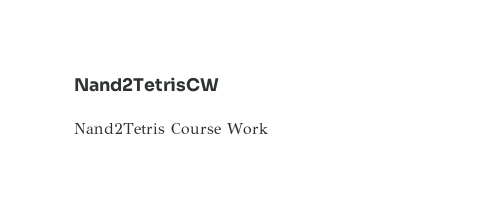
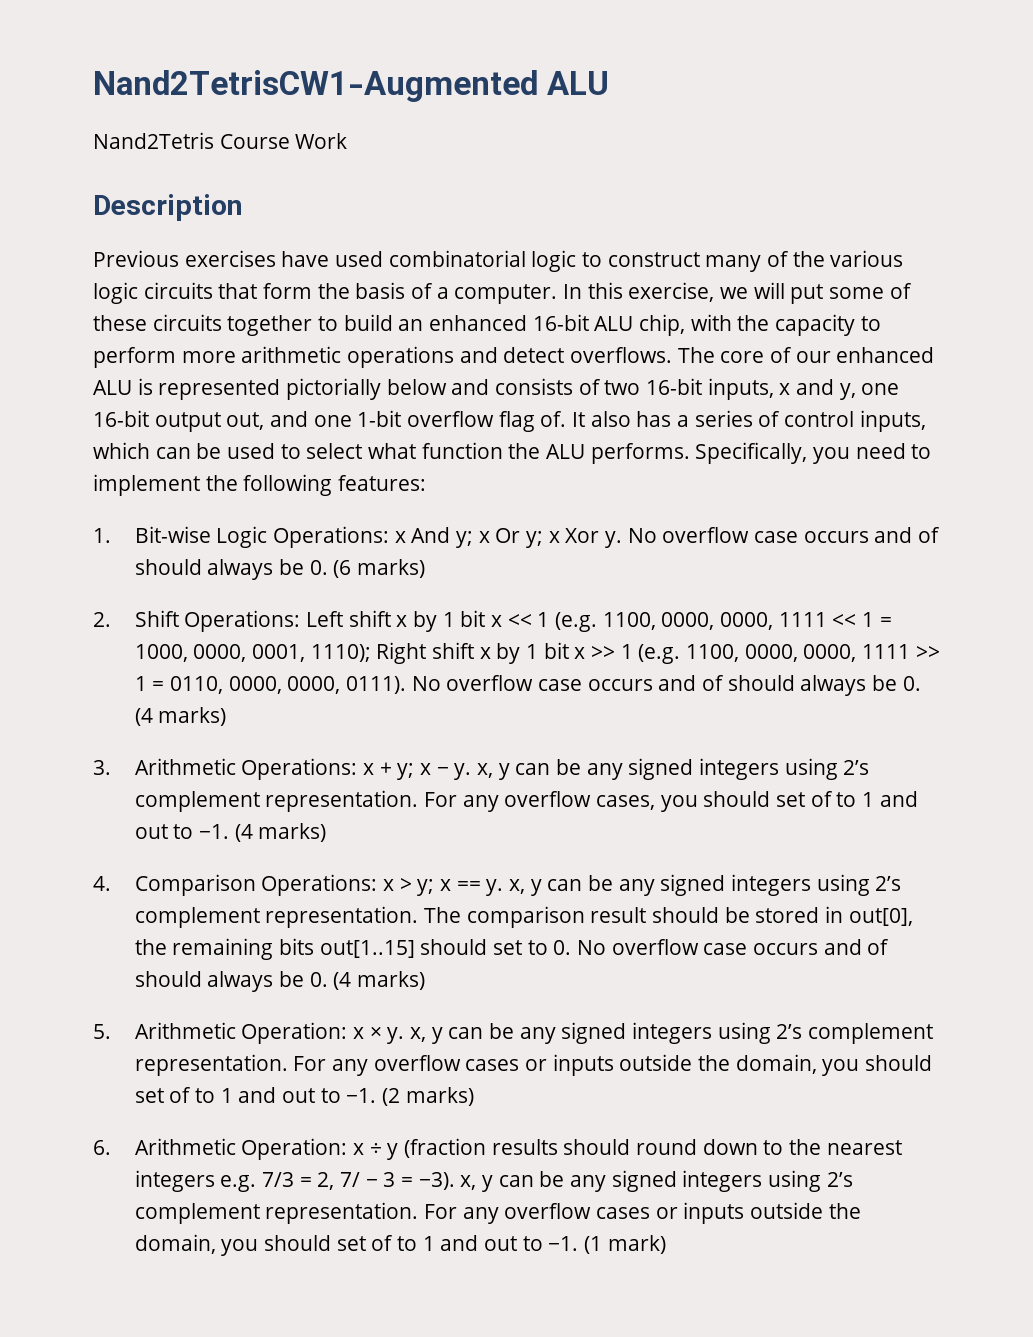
- Nand2TetrisCW
+ Nand2TetrisCW1-Augmented ALU
+ Description
+ Previous exercises have used combinatorial logic to construct many of the various logic circuits that form the basis of a computer. In this exercise, we will put some of these circuits together to build an enhanced 16-bit ALU chip, with the capacity to perform more arithmetic operations and detect overflows. The core of our enhanced ALU is represented pictorially below and consists of two 16-bit inputs, x and y, one 16-bit output out, and one 1-bit overflow flag of. It also has a series of control inputs, which can be used to select what function the ALU performs. Specifically, you need to implement the following features:
+ 1. Bit-wise Logic Operations: x And y; x Or y; x Xor y. No overflow case occurs and of should always be 0. (6 marks)
+ 2. Shift Operations: Left shift x by 1 bit x << 1 (e.g. 1100, 0000, 0000, 1111 << 1 = 1000, 0000, 0001, 1110); Right shift x by 1 bit x >> 1 (e.g. 1100, 0000, 0000, 1111 >> 1 = 0110, 0000, 0000, 0111). No overflow case occurs and of should always be 0. (4 marks)
+ 3. Arithmetic Operations: x + y; x − y. x, y can be any signed integers using 2’s complement representation. For any overflow cases, you should set of to 1 and out to −1. (4 marks)
+ 4. Comparison Operations: x > y; x == y. x, y can be any signed integers using 2’s complement representation. The comparison result should be stored in out[0], the remaining bits out[1..15] should set to 0. No overflow case occurs and of should always be 0. (4 marks)
+ 5. Arithmetic Operation: x × y. x, y can be any signed integers using 2’s complement representation. For any overflow cases or inputs outside the domain, you should set of to 1 and out to −1. (2 marks)
+ 6. Arithmetic Operation: x ÷ y (fraction results should round down to the nearest integers e.g. 7/3 = 2, 7/ − 3 = −3). x, y can be any signed integers using 2’s complement representation. For any overflow cases or inputs outside the domain, you should set of to 1 and out to −1. (1 mark)

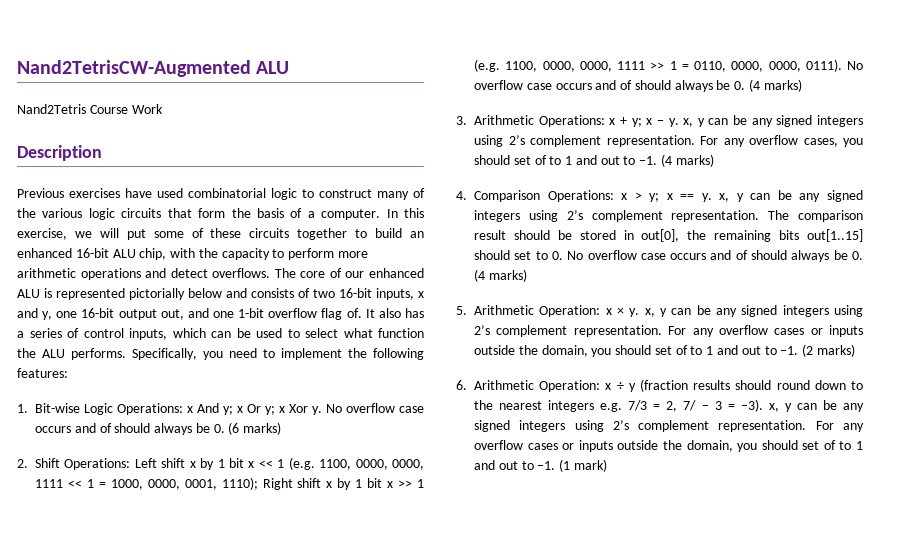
- Nand2TetrisCW1-Augmented ALU
+ Nand2TetrisCW-Augmented ALU

